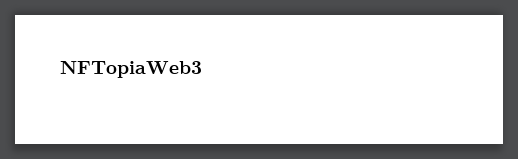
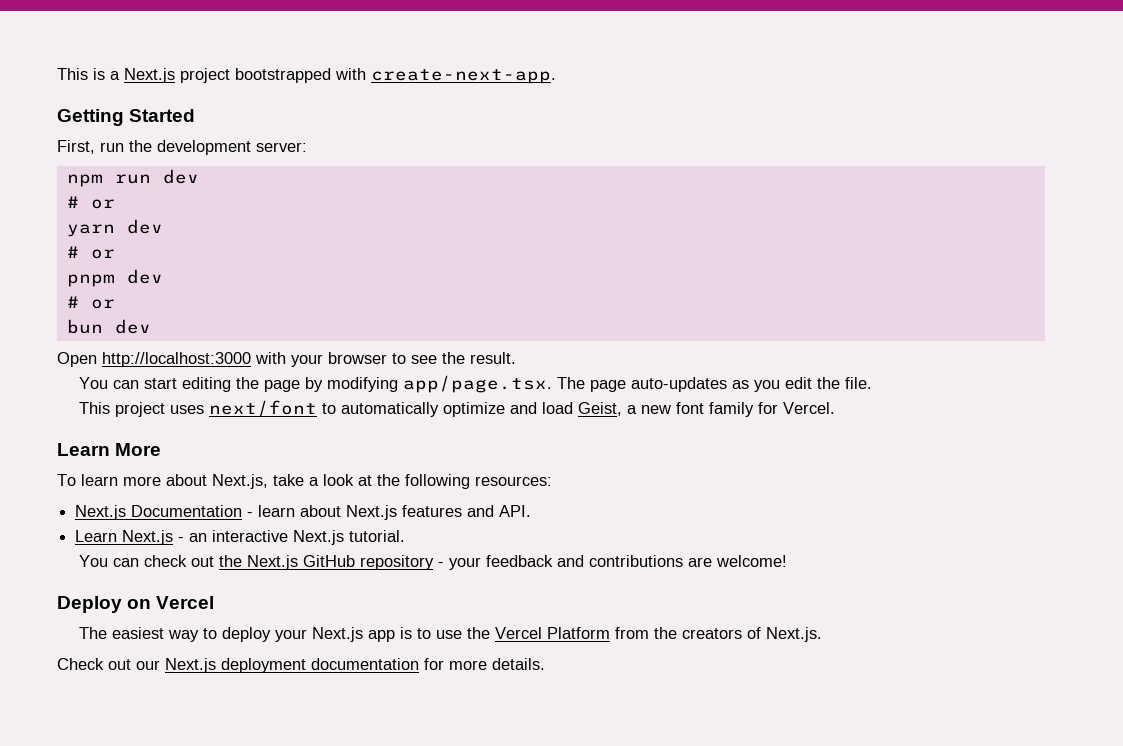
- NFTopiaWeb3
+ This is a Next.js project bootstrapped with create-next-app.
+ Getting Started
+ First, run the development server:
+ npm run dev
+ # or
+ yarn dev
+ # or
+ pnpm dev
+ # or
+ bun dev
+ Open http://localhost:3000 with your browser to see the result.
+ You can start editing the page by modifying app/page.tsx. The page auto-updates as you edit the file.
+ This project uses next/font to automatically optimize and load Geist, a new font family for Vercel.
+ Learn More
+ To learn more about Next.js, take a look at the following resources:
+ Next.js Documentation - learn about Next.js features and API.
+ Learn Next.js - an interactive Next.js tutorial.
+ You can check out the Next.js GitHub repository - your feedback and contributions are welcome!
+ Deploy on Vercel
+ The easiest way to deploy your Next.js app is to use the Vercel Platform from the creators of Next.js.
+ Check out our Next.js deployment documentation for more details.

